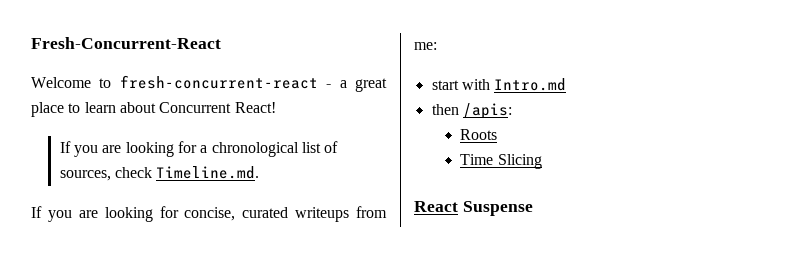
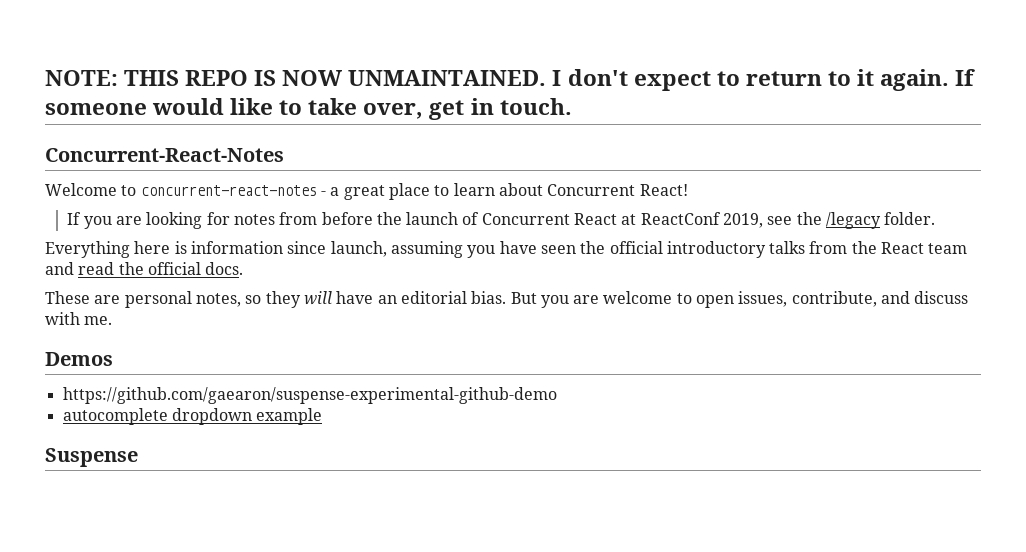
- Fresh-Concurrent-React
+ NOTE: THIS REPO IS NOW UNMAINTAINED. I don't expect to return to it again. If someone would like to take over, get in touch.
+ Concurrent-React-Notes
- Welcome to fresh-concurrent-react - a great place to learn about Concurrent React!
+ Welcome to concurrent-react-notes - a great place to learn about Concurrent React!
- If you are looking for a chronological list of sources, check Timeline.md.
- If you are looking for concise, curated writeups from me:
- start with Intro.md
- then /apis:
- Roots
- Time Slicing
- React Suspense
+ If you are looking for notes from before the launch of Concurrent React at ReactConf 2019, see the /legacy folder.
+ Everything here is information since launch, assuming you have seen the official introductory talks from the React team and read the official docs.
+ These are personal notes, so they will have an editorial bias. But you are welcome to open issues, contribute, and discuss with me.
+ Demos
+ https://github.com/gaearon/suspense-experimental-github-demo
+ autocomplete dropdown example
+ Suspense

